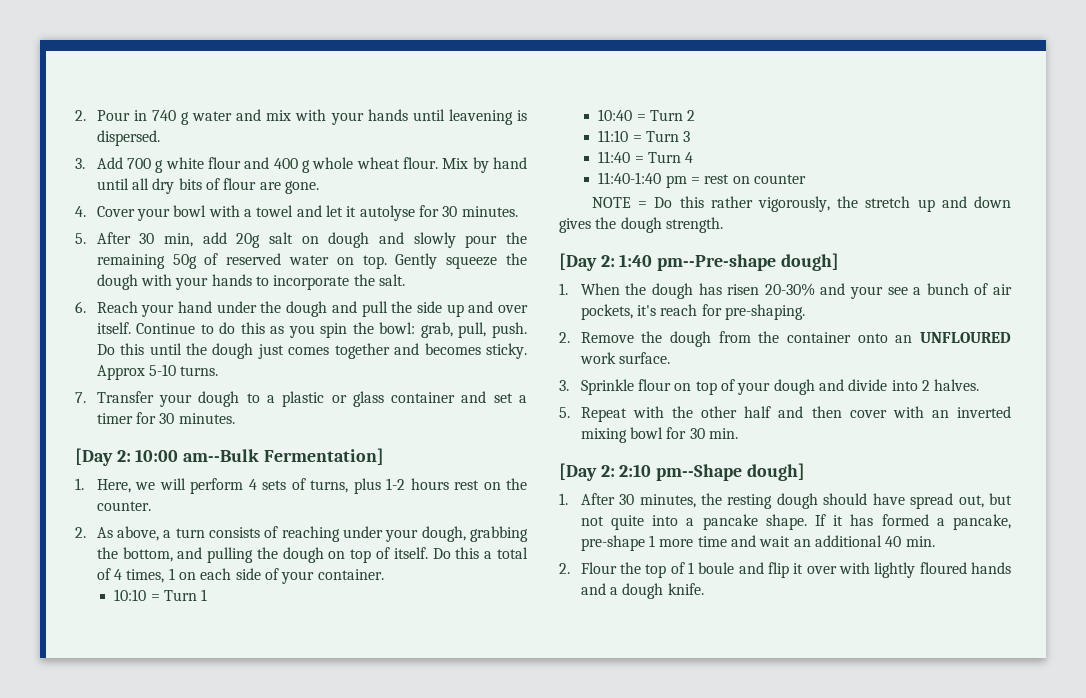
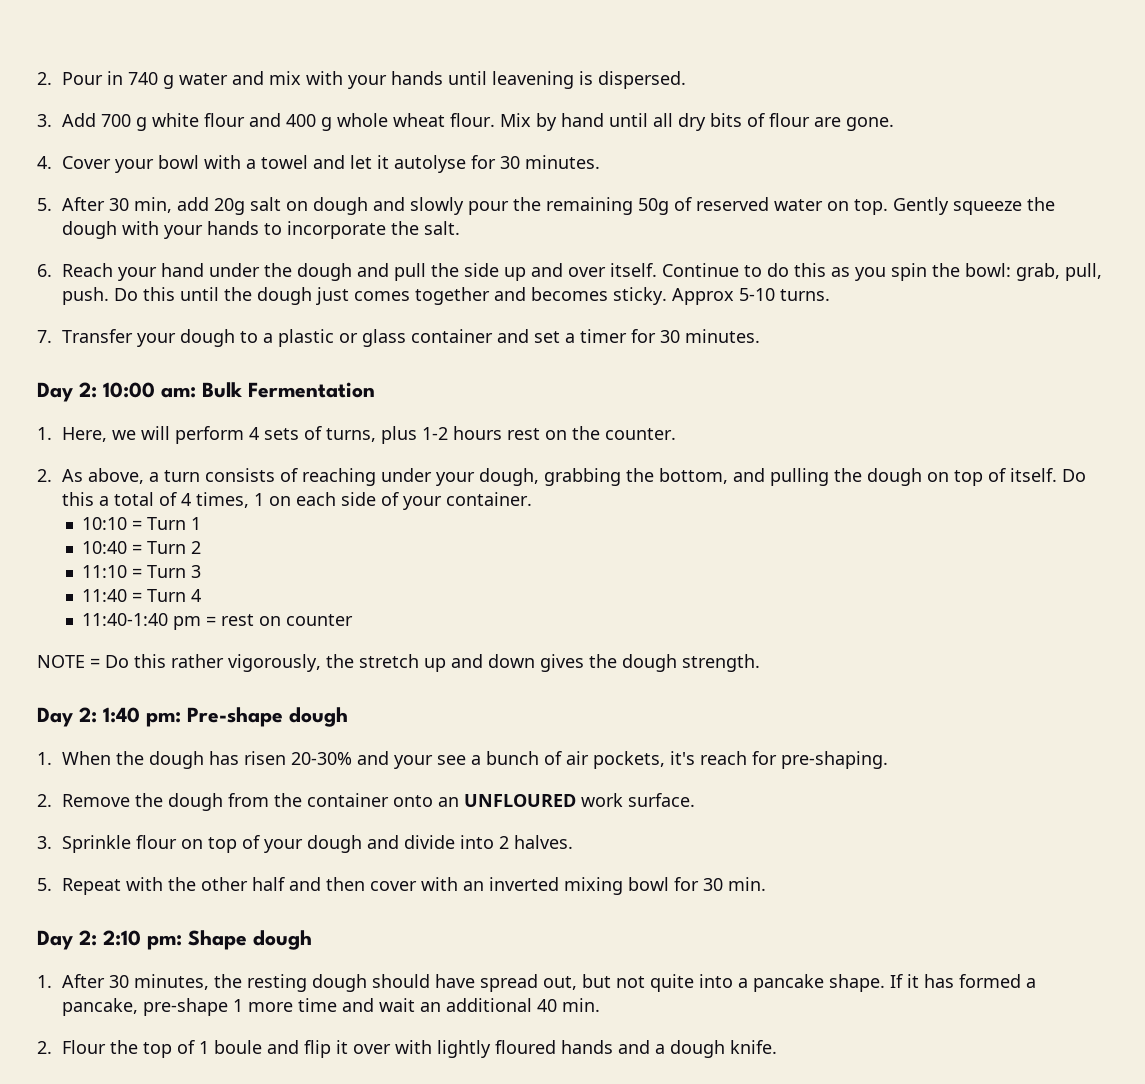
- [Day 2: 10:00 am--Bulk Fermentation]
+ Day 2: 10:00 am: Bulk Fermentation
- [Day 2: 1:40 pm--Pre-shape dough]
+ Day 2: 1:40 pm: Pre-shape dough
- [Day 2: 2:10 pm--Shape dough]
+ Day 2: 2:10 pm: Shape dough

